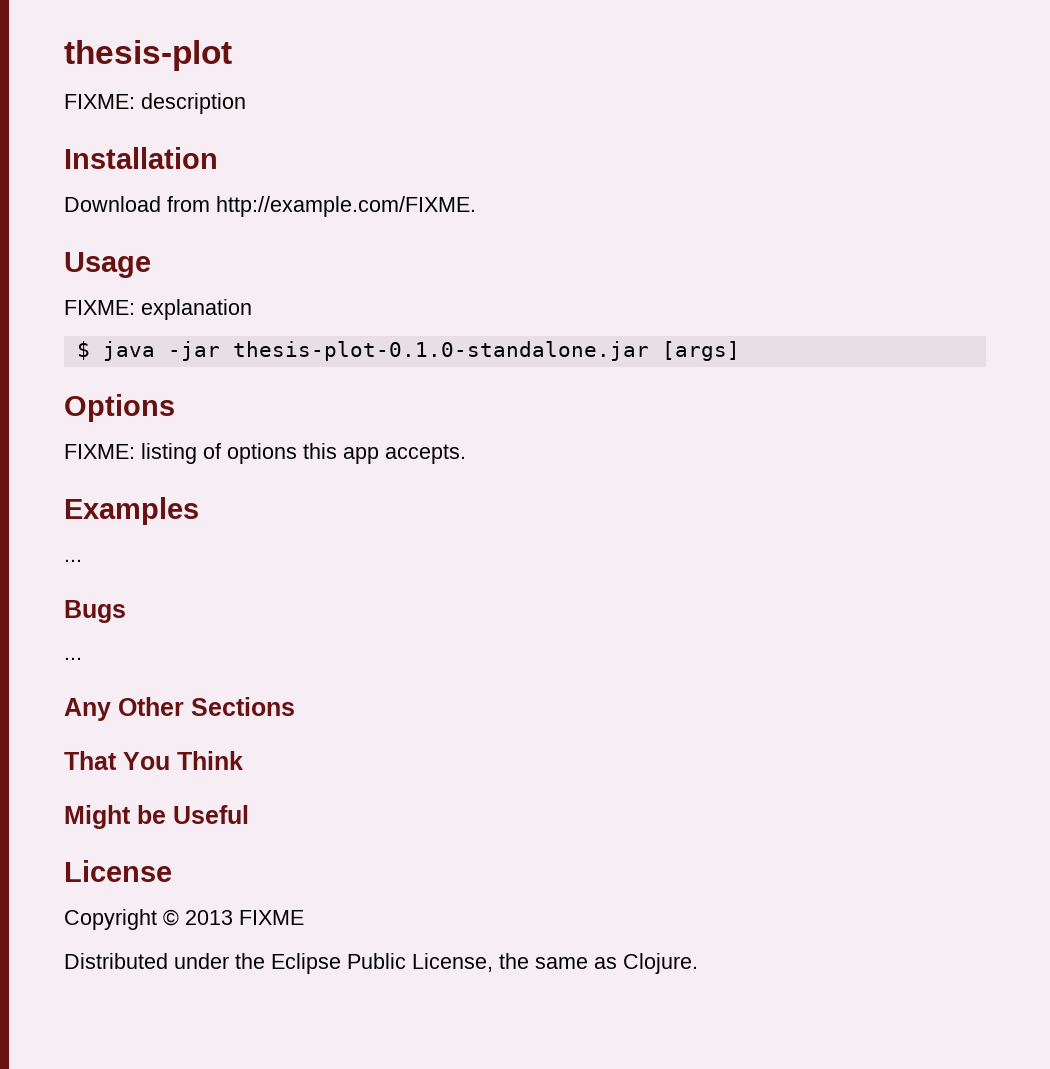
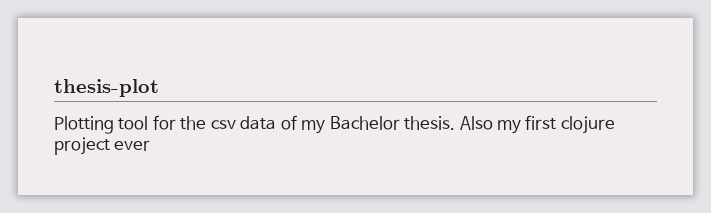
- FIXME: description
- Installation
- Download from http://example.com/FIXME.
- Usage
- FIXME: explanation
- $ java -jar thesis-plot-0.1.0-standalone.jar [args]
- Options
- FIXME: listing of options this app accepts.
- Examples
- ...
- Bugs
- ...
- Any Other Sections
- That You Think
- Might be Useful
- License
- Copyright © 2013 FIXME
- Distributed under the Eclipse Public License, the same as Clojure.
+ Plotting tool for the csv data of my Bachelor thesis. Also my first clojure project ever

